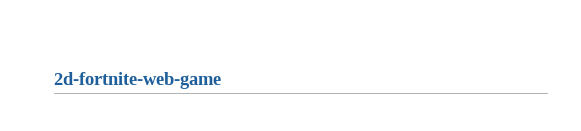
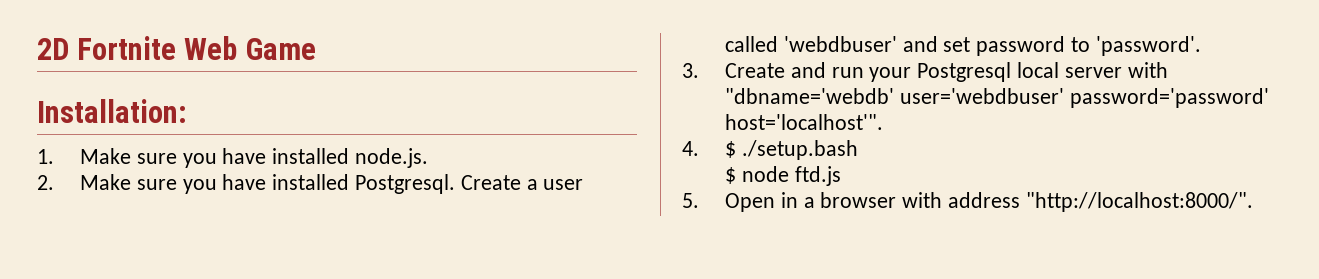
- 2d-fortnite-web-game
+ 2D Fortnite Web Game
+ Installation:
+ 1. Make sure you have installed node.js.
+ 2. Make sure you have installed Postgresql. Create a user called 'webdbuser' and set password to 'password'.
+ 3. Create and run your Postgresql local server with "dbname='webdb' user='webdbuser' password='password' host='localhost'".
+ 4. $ ./setup.bash
+ $ node ftd.js
+ 5. Open in a browser with address "http://localhost:8000/".

